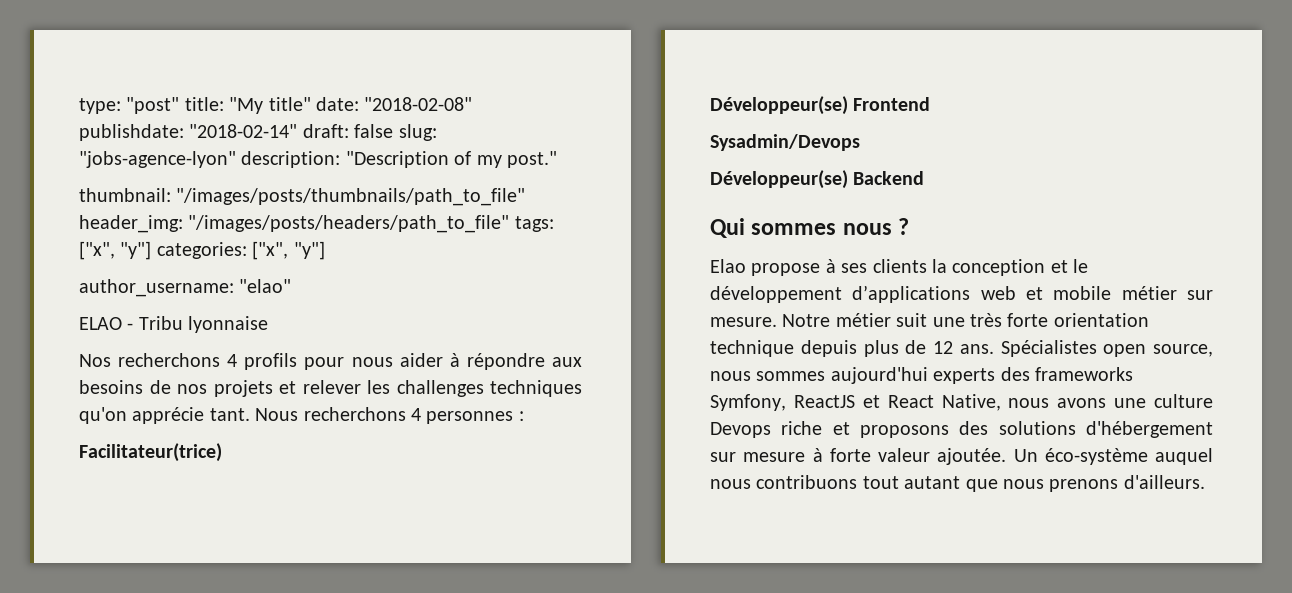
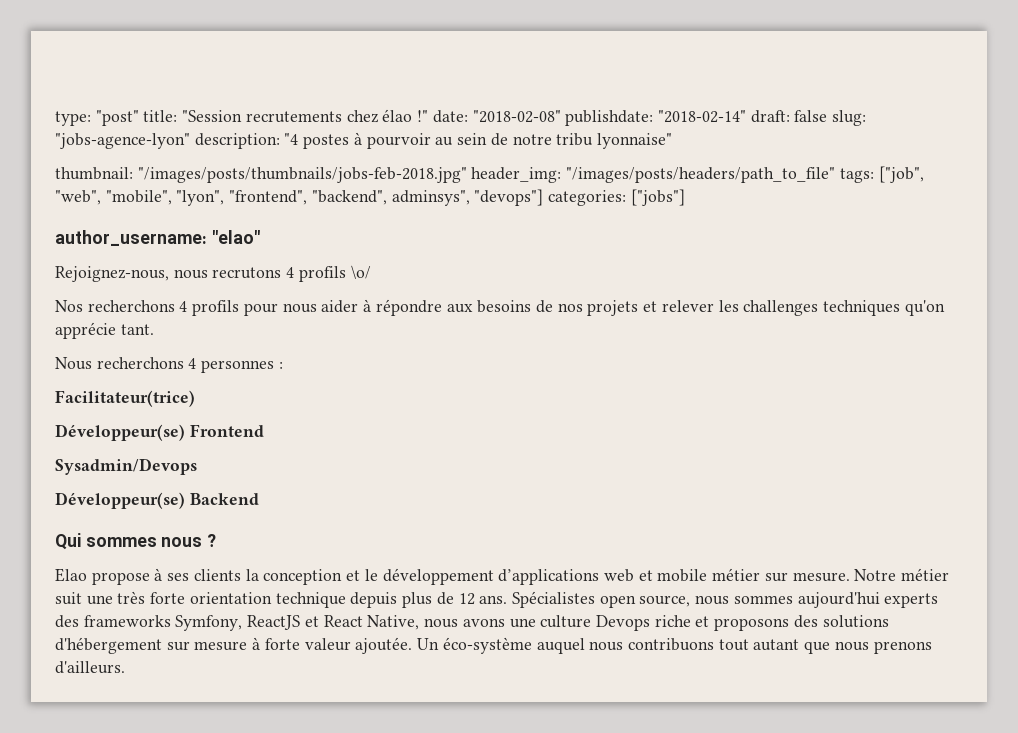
- type: "post" title: "My title" date: "2018-02-08" publishdate: "2018-02-14" draft: false slug: "jobs-agence-lyon" description: "Description of my post."
+ type: "post" title: "Session recrutements chez élao !" date: "2018-02-08" publishdate: "2018-02-14" draft: false slug: "jobs-agence-lyon" description: "4 postes à pourvoir au sein de notre tribu lyonnaise"
- thumbnail: "/images/posts/thumbnails/path_to_file" header_img: "/images/posts/headers/path_to_file" tags: ["x", "y"] categories: ["x", "y"]
+ thumbnail: "/images/posts/thumbnails/jobs-feb-2018.jpg" header_img: "/images/posts/headers/path_to_file" tags: ["job", "web", "mobile", "lyon", "frontend", "backend", adminsys", "devops"] categories: ["jobs"]
  author_username: "elao"
- ELAO - Tribu lyonnaise
+ Rejoignez-nous, nous recrutons 4 profils \o/
- Nos recherchons 4 profils pour nous aider à répondre aux besoins de nos projets et relever les challenges techniques qu'on apprécie tant. Nous recherchons 4 personnes :
+ Nos recherchons 4 profils pour nous aider à répondre aux besoins de nos projets et relever les challenges techniques qu'on apprécie tant.
+ Nous recherchons 4 personnes :

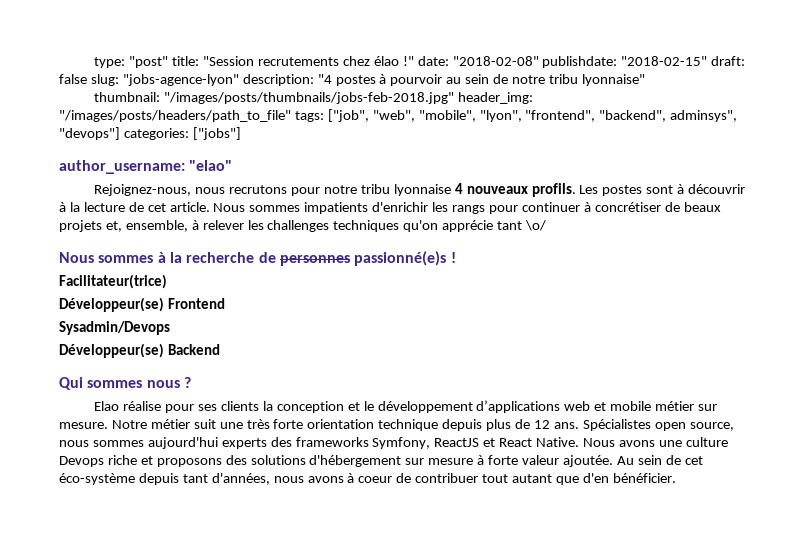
- type: "post" title: "Session recrutements chez élao !" date: "2018-02-08" publishdate: "2018-02-14" draft: false slug: "jobs-agence-lyon" description: "4 postes à pourvoir au sein de notre tribu lyonnaise"
+ type: "post" title: "Session recrutements chez élao !" date: "2018-02-08" publishdate: "2018-02-15" draft: false slug: "jobs-agence-lyon" description: "4 postes à pourvoir au sein de notre tribu lyonnaise"
- Rejoignez-nous, nous recrutons 4 profils \o/
- Nos recherchons 4 profils pour nous aider à répondre aux besoins de nos projets et relever les challenges techniques qu'on apprécie tant.
- Nous recherchons 4 personnes :
+ Rejoignez-nous, nous recrutons pour notre tribu lyonnaise 4 nouveaux profils. Les postes sont à découvrir à la lecture de cet article. Nous sommes impatients d'enrichir les rangs pour continuer à concrétiser de beaux projets et, ensemble, à relever les challenges techniques qu'on apprécie tant \o/
+ Nous sommes à la recherche de personnes passionné(e)s !
- Elao propose à ses clients la conception et le développement d’applications web et mobile métier sur mesure.
+ Elao réalise pour ses clients la conception et le développement d’applications web et mobile métier sur mesure.
- Spécialistes open source, nous sommes aujourd'hui experts des frameworks Symfony, ReactJS et React Native, nous avons une culture Devops riche et proposons des solutions d'hébergement sur mesure à forte valeur ajoutée.
+ Spécialistes open source, nous sommes aujourd'hui experts des frameworks Symfony, ReactJS et React Native. Nous avons une culture Devops riche et proposons des solutions d'hébergement sur mesure à forte valeur ajoutée.
- Un éco-système auquel nous contribuons tout autant que nous prenons d'ailleurs.
+ Au sein de cet éco-système depuis tant d'années, nous avons à coeur de contribuer tout autant que d'en bénéficier.

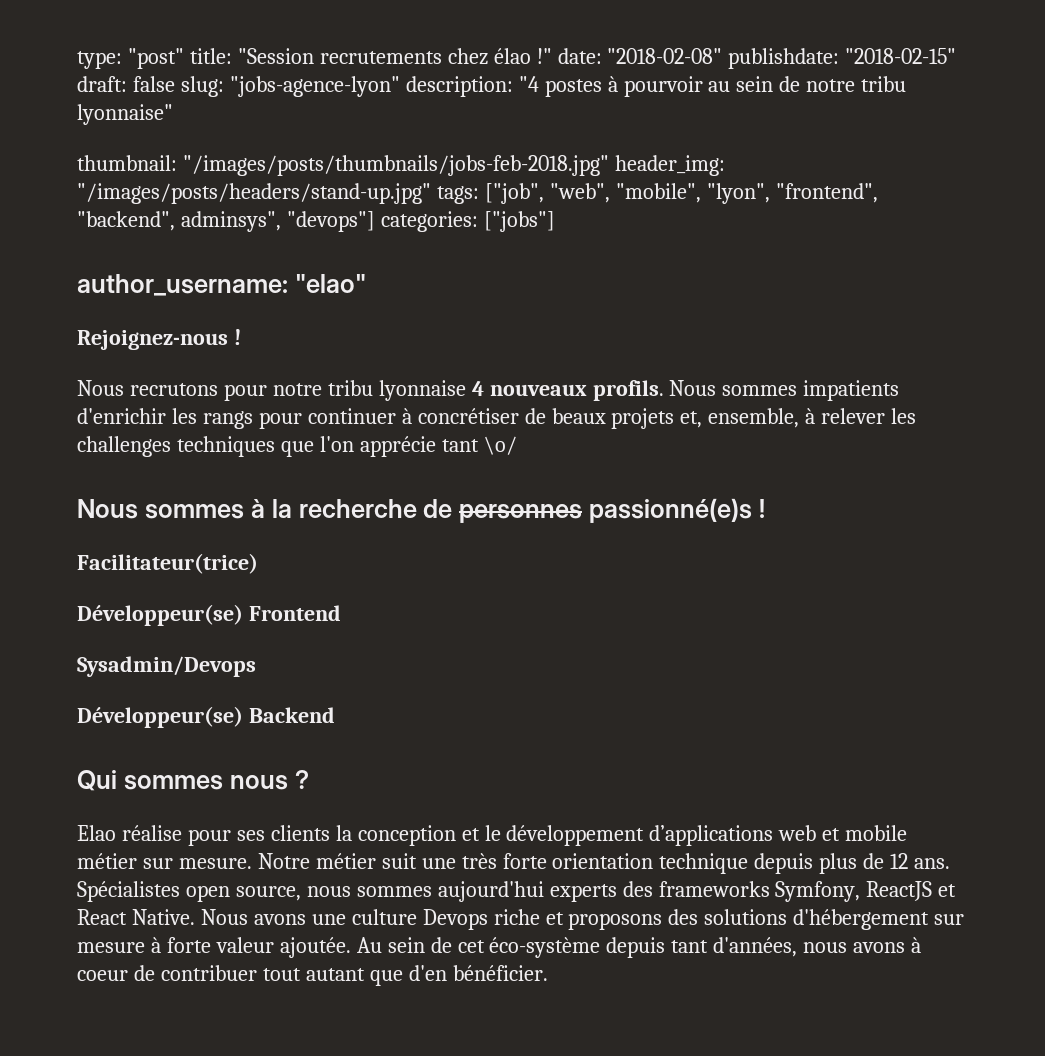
- thumbnail: "/images/posts/thumbnails/jobs-feb-2018.jpg" header_img: "/images/posts/headers/path_to_file" tags: ["job", "web", "mobile", "lyon", "frontend", "backend", adminsys", "devops"] categories: ["jobs"]
+ thumbnail: "/images/posts/thumbnails/jobs-feb-2018.jpg" header_img: "/images/posts/headers/stand-up.jpg" tags: ["job", "web", "mobile", "lyon", "frontend", "backend", adminsys", "devops"] categories: ["jobs"]
- Rejoignez-nous, nous recrutons pour notre tribu lyonnaise 4 nouveaux profils.
+ Rejoignez-nous !
+ Nous recrutons pour notre tribu lyonnaise 4 nouveaux profils.
- Les postes sont à découvrir à la lecture de cet article.
- Nous sommes impatients d'enrichir les rangs pour continuer à concrétiser de beaux projets et, ensemble, à relever les challenges techniques qu'on apprécie tant \o/
+ Nous sommes impatients d'enrichir les rangs pour continuer à concrétiser de beaux projets et, ensemble, à relever les challenges techniques que l'on apprécie tant \o/

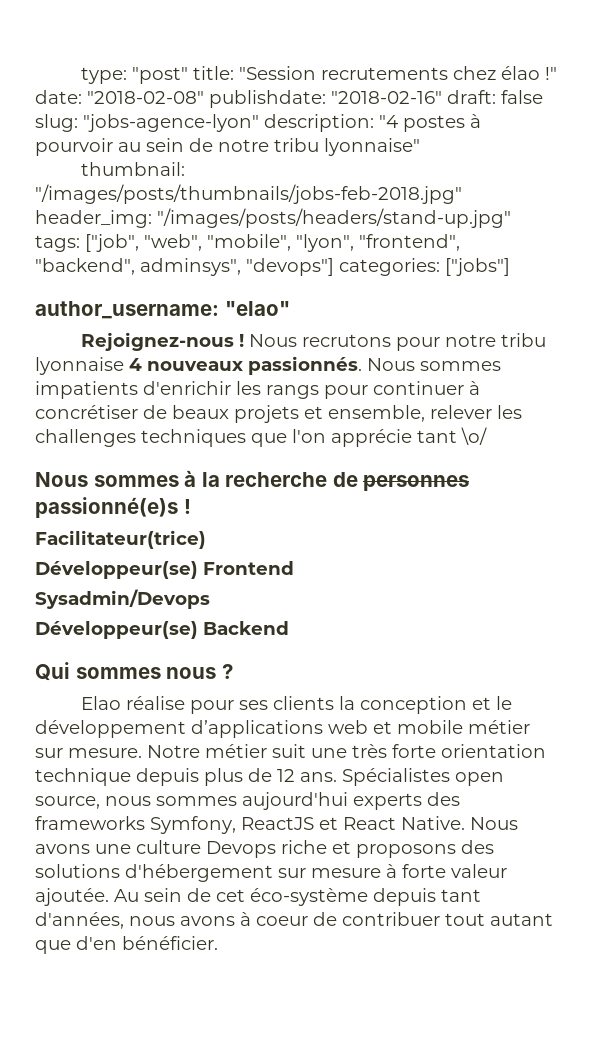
- type: "post" title: "Session recrutements chez élao !" date: "2018-02-08" publishdate: "2018-02-15" draft: false slug: "jobs-agence-lyon" description: "4 postes à pourvoir au sein de notre tribu lyonnaise"
+ type: "post" title: "Session recrutements chez élao !" date: "2018-02-08" publishdate: "2018-02-16" draft: false slug: "jobs-agence-lyon" description: "4 postes à pourvoir au sein de notre tribu lyonnaise"
- Rejoignez-nous !
- Nous recrutons pour notre tribu lyonnaise 4 nouveaux profils.
+ Rejoignez-nous ! Nous recrutons pour notre tribu lyonnaise 4 nouveaux passionnés.
- Nous sommes impatients d'enrichir les rangs pour continuer à concrétiser de beaux projets et, ensemble, à relever les challenges techniques que l'on apprécie tant \o/
+ Nous sommes impatients d'enrichir les rangs pour continuer à concrétiser de beaux projets et ensemble, relever les challenges techniques que l'on apprécie tant \o/

